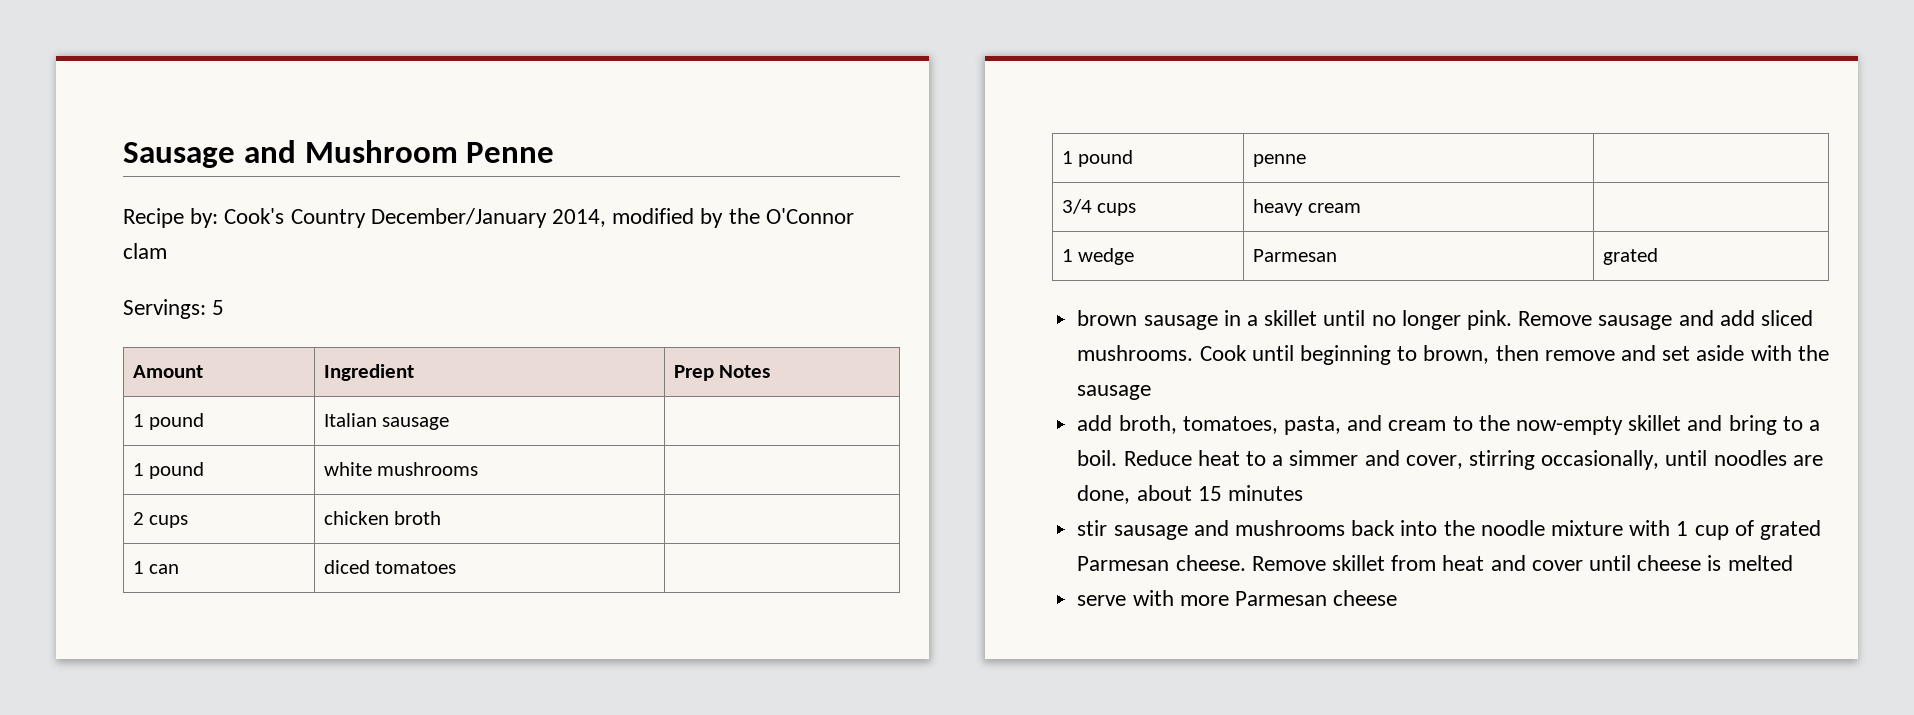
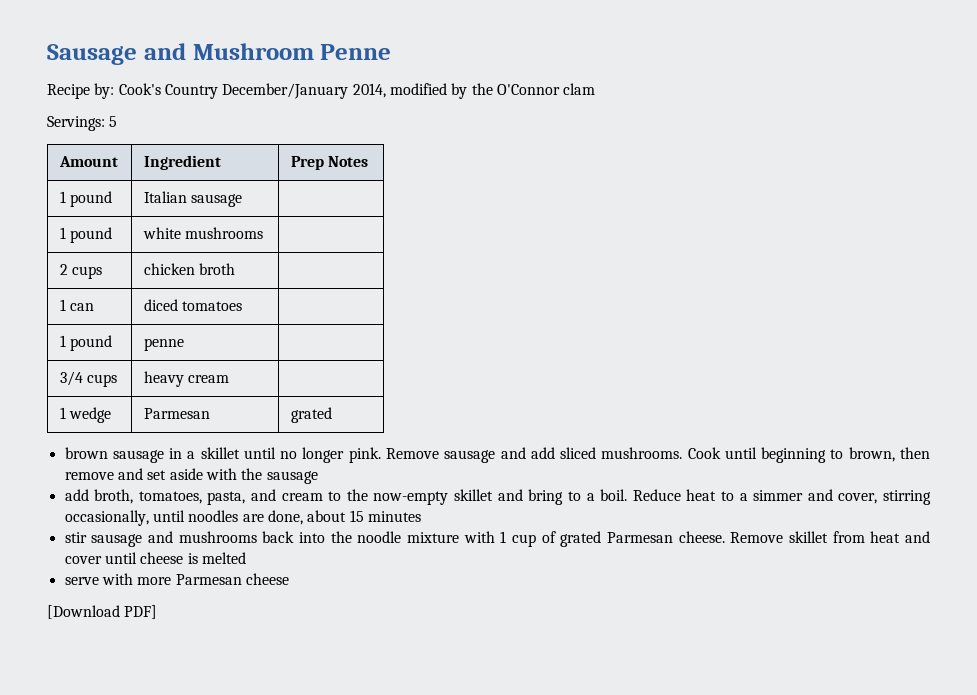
+ [Download PDF]

